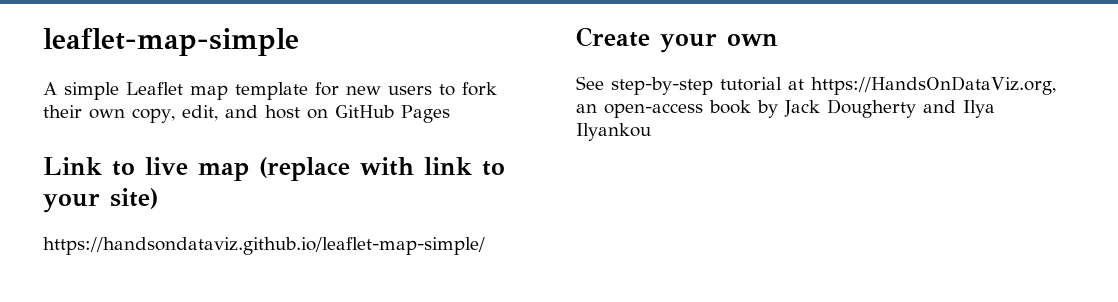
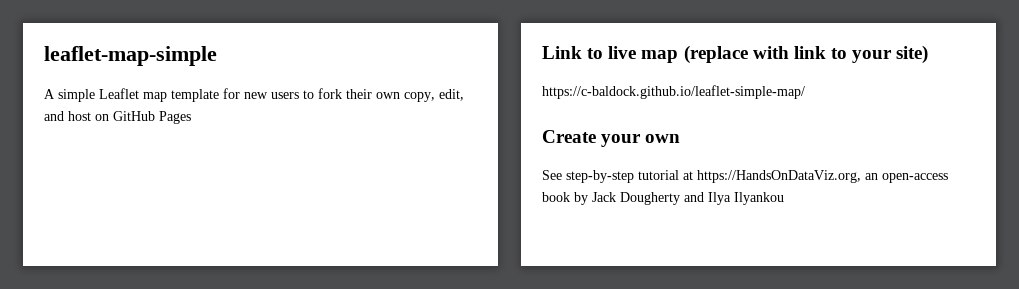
- https://handsondataviz.github.io/leaflet-map-simple/
+ https://c-baldock.github.io/leaflet-simple-map/

